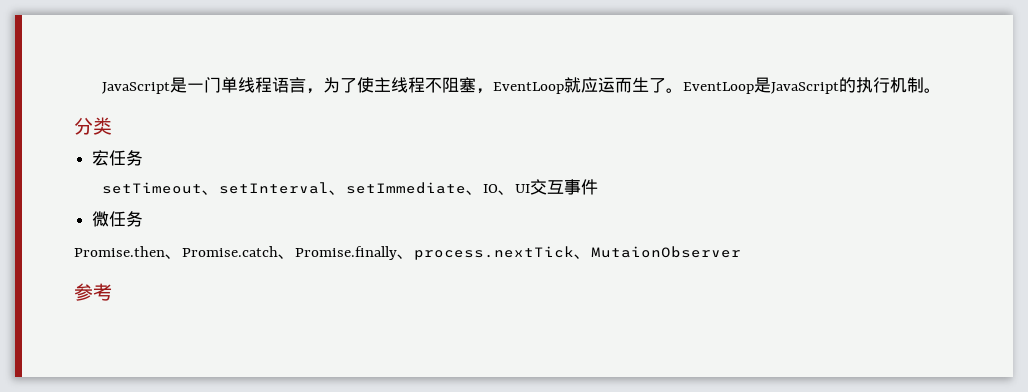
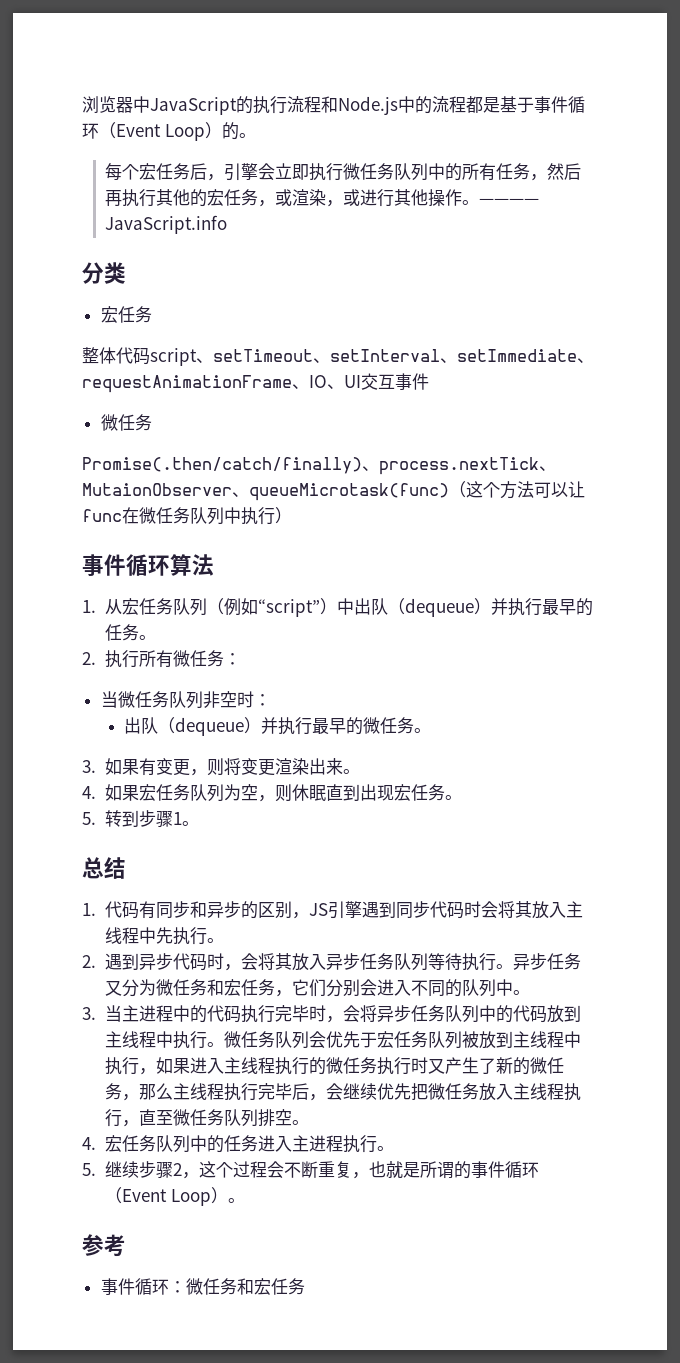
- JavaScript是一门单线程语言，为了使主线程不阻塞，EventLoop就应运而生了。EventLoop是JavaScript的执行机制。
+ 浏览器中JavaScript的执行流程和Node.js中的流程都是基于事件循环（Event Loop）的。
+ 每个宏任务后，引擎会立即执行微任务队列中的所有任务，然后再执行其他的宏任务，或渲染，或进行其他操作。———— JavaScript.info
- setTimeout、setInterval、setImmediate、IO、UI交互事件
+ 整体代码script、setTimeout、setInterval、setImmediate、requestAnimationFrame、IO、UI交互事件
- Promise.then、Promise.catch、Promise.finally、process.nextTick、MutaionObserver
+ Promise(.then/catch/finally)、process.nextTick、MutaionObserver、queueMicrotask(func)（这个方法可以让func在微任务队列中执行）
+ 事件循环算法
+ 1.从宏任务队列（例如“script”）中出队（dequeue）并执行最早的任务。
+ 2.执行所有微任务：
+ 当微任务队列非空时：
+ 出队（dequeue）并执行最早的微任务。
+ 3.如果有变更，则将变更渲染出来。
+ 4.如果宏任务队列为空，则休眠直到出现宏任务。
+ 5.转到步骤1。
+ 总结
+ 1.代码有同步和异步的区别，JS引擎遇到同步代码时会将其放入主线程中先执行。
+ 2.遇到异步代码时，会将其放入异步任务队列等待执行。异步任务又分为微任务和宏任务，它们分别会进入不同的队列中。
+ 3.当主进程中的代码执行完毕时，会将异步任务队列中的代码放到主线程中执行。微任务队列会优先于宏任务队列被放到主线程中执行，如果进入主线程执行的微任务执行时又产生了新的微任务，那么主线程执行完毕后，会继续优先把微任务放入主线程执行，直至微任务队列排空。
+ 4.宏任务队列中的任务进入主进程执行。
+ 5.继续步骤2，这个过程会不断重复，也就是所谓的事件循环（Event Loop）。
  参考
+ 事件循环：微任务和宏任务

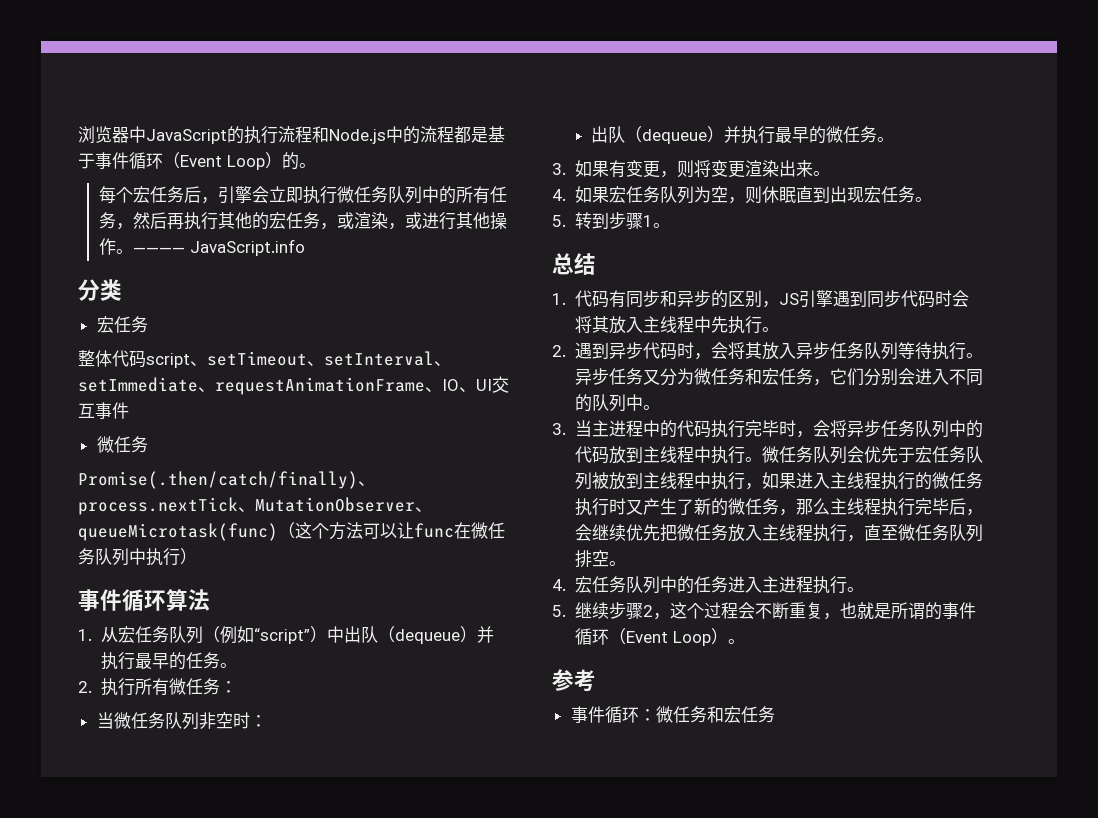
- Promise(.then/catch/finally)、process.nextTick、MutaionObserver、queueMicrotask(func)（这个方法可以让func在微任务队列中执行）
+ Promise(.then/catch/finally)、process.nextTick、MutationObserver、queueMicrotask(func)（这个方法可以让func在微任务队列中执行）

